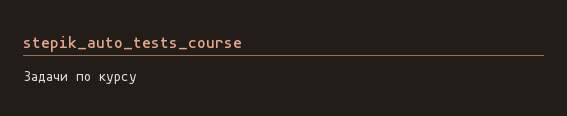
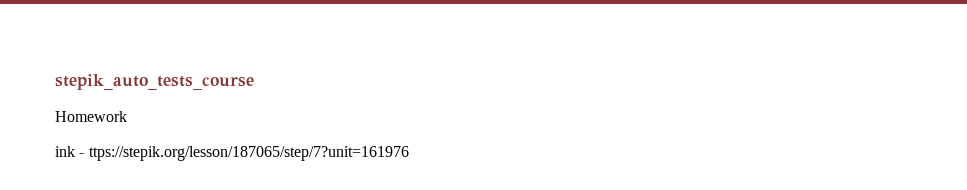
- Задачи по курсу
+ Homework
+ ink - ttps://stepik.org/lesson/187065/step/7?unit=161976

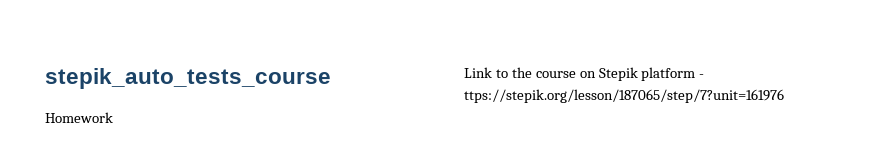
- ink - ttps://stepik.org/lesson/187065/step/7?unit=161976
+ Link to the course on Stepik platform - ttps://stepik.org/lesson/187065/step/7?unit=161976

